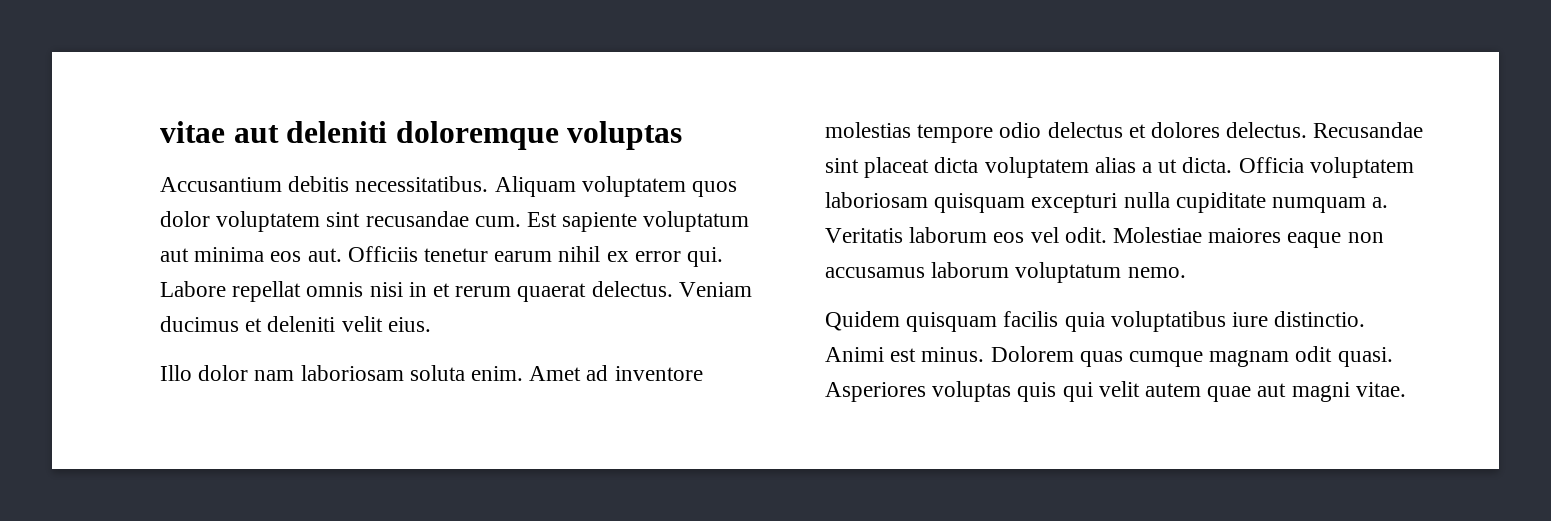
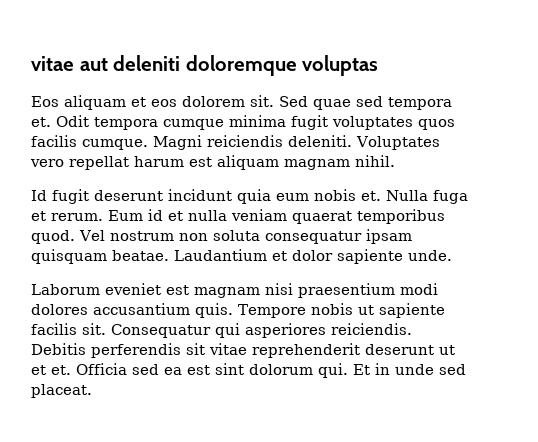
- Accusantium debitis necessitatibus. Aliquam voluptatem quos dolor voluptatem sint recusandae cum. Est sapiente voluptatum aut minima eos aut. Officiis tenetur earum nihil ex error qui. Labore repellat omnis nisi in et rerum quaerat delectus. Veniam ducimus et deleniti velit eius.
- Illo dolor nam laboriosam soluta enim. Amet ad inventore molestias tempore odio delectus et dolores delectus. Recusandae sint placeat dicta voluptatem alias a ut dicta. Officia voluptatem laboriosam quisquam excepturi nulla cupiditate numquam a. Veritatis laborum eos vel odit. Molestiae maiores eaque non accusamus laborum voluptatum nemo.
- Quidem quisquam facilis quia voluptatibus iure distinctio. Animi est minus. Dolorem quas cumque magnam odit quasi. Asperiores voluptas quis qui velit autem quae aut magni vitae.
+ Eos aliquam et eos dolorem sit. Sed quae sed tempora et. Odit tempora cumque minima fugit voluptates quos facilis cumque. Magni reiciendis deleniti. Voluptates vero repellat harum est aliquam magnam nihil.
+ Id fugit deserunt incidunt quia eum nobis et. Nulla fuga et rerum. Eum id et nulla veniam quaerat temporibus quod. Vel nostrum non soluta consequatur ipsam quisquam beatae. Laudantium et dolor sapiente unde.
+ Laborum eveniet est magnam nisi praesentium modi dolores accusantium quis. Tempore nobis ut sapiente facilis sit. Consequatur qui asperiores reiciendis. Debitis perferendis sit vitae reprehenderit deserunt ut et et. Officia sed ea est sint dolorum qui. Et in unde sed placeat.

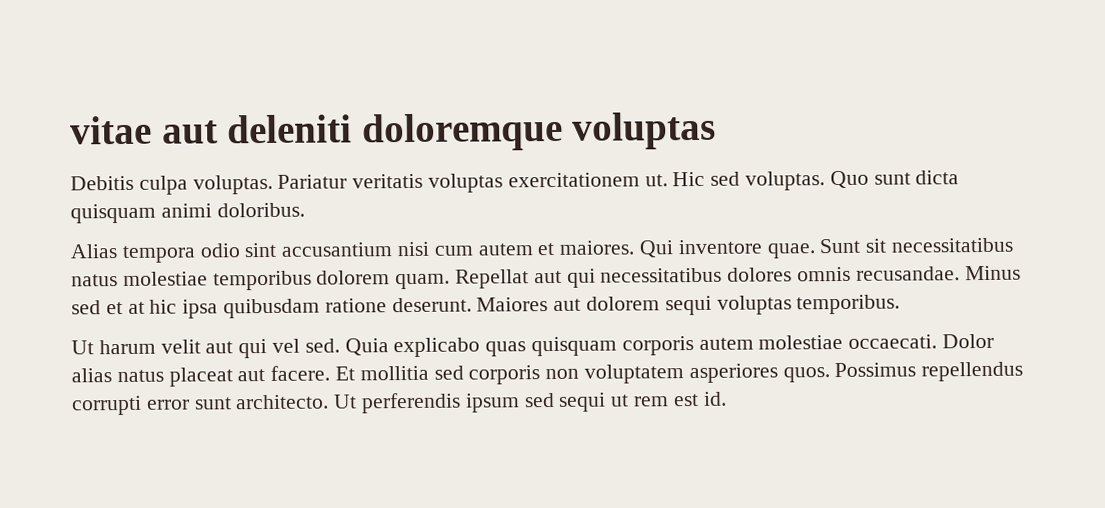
- Eos aliquam et eos dolorem sit. Sed quae sed tempora et. Odit tempora cumque minima fugit voluptates quos facilis cumque. Magni reiciendis deleniti. Voluptates vero repellat harum est aliquam magnam nihil.
- Id fugit deserunt incidunt quia eum nobis et. Nulla fuga et rerum. Eum id et nulla veniam quaerat temporibus quod. Vel nostrum non soluta consequatur ipsam quisquam beatae. Laudantium et dolor sapiente unde.
- Laborum eveniet est magnam nisi praesentium modi dolores accusantium quis. Tempore nobis ut sapiente facilis sit. Consequatur qui asperiores reiciendis. Debitis perferendis sit vitae reprehenderit deserunt ut et et. Officia sed ea est sint dolorum qui. Et in unde sed placeat.
+ Debitis culpa voluptas. Pariatur veritatis voluptas exercitationem ut. Hic sed voluptas. Quo sunt dicta quisquam animi doloribus.
+ Alias tempora odio sint accusantium nisi cum autem et maiores. Qui inventore quae. Sunt sit necessitatibus natus molestiae temporibus dolorem quam. Repellat aut qui necessitatibus dolores omnis recusandae. Minus sed et at hic ipsa quibusdam ratione deserunt. Maiores aut dolorem sequi voluptas temporibus.
+ Ut harum velit aut qui vel sed. Quia explicabo quas quisquam corporis autem molestiae occaecati. Dolor alias natus placeat aut facere. Et mollitia sed corporis non voluptatem asperiores quos. Possimus repellendus corrupti error sunt architecto. Ut perferendis ipsum sed sequi ut rem est id.

